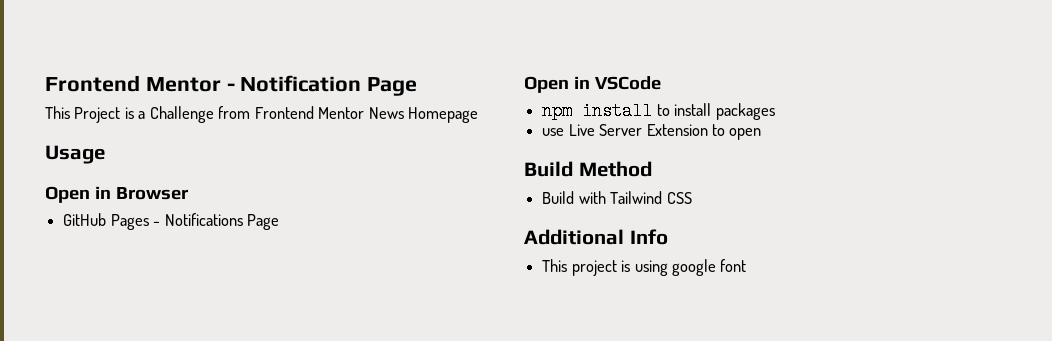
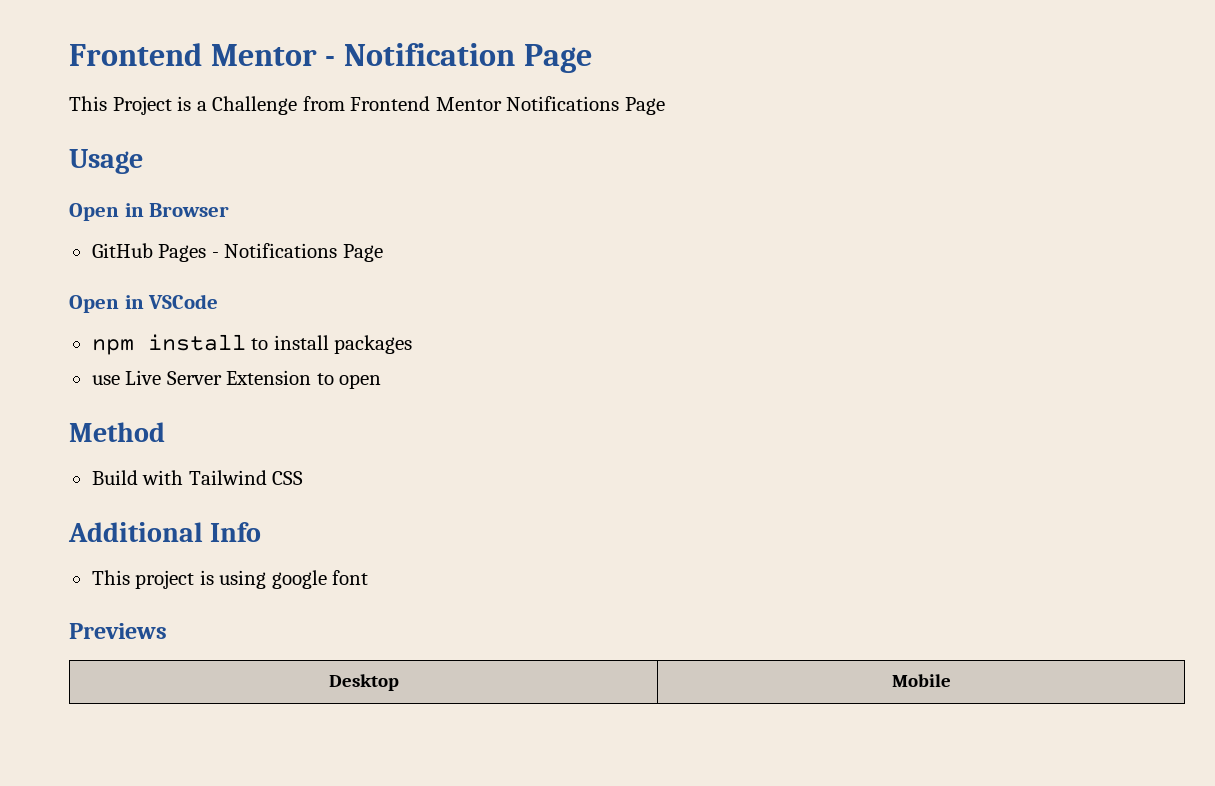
- This Project is a Challenge from Frontend Mentor News Homepage
+ This Project is a Challenge from Frontend Mentor Notifications Page
- Build Method
+ Method
+ Previews
+ Desktop | Mobile

